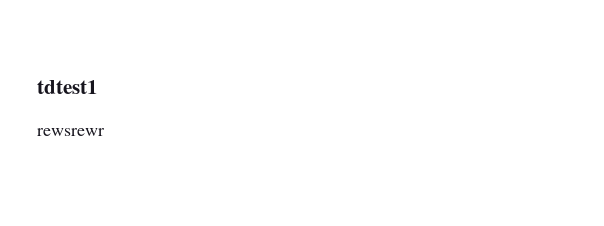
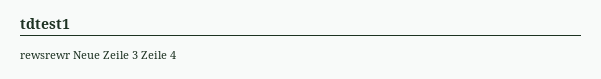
- rewsrewr
+ rewsrewr Neue Zeile 3 Zeile 4

